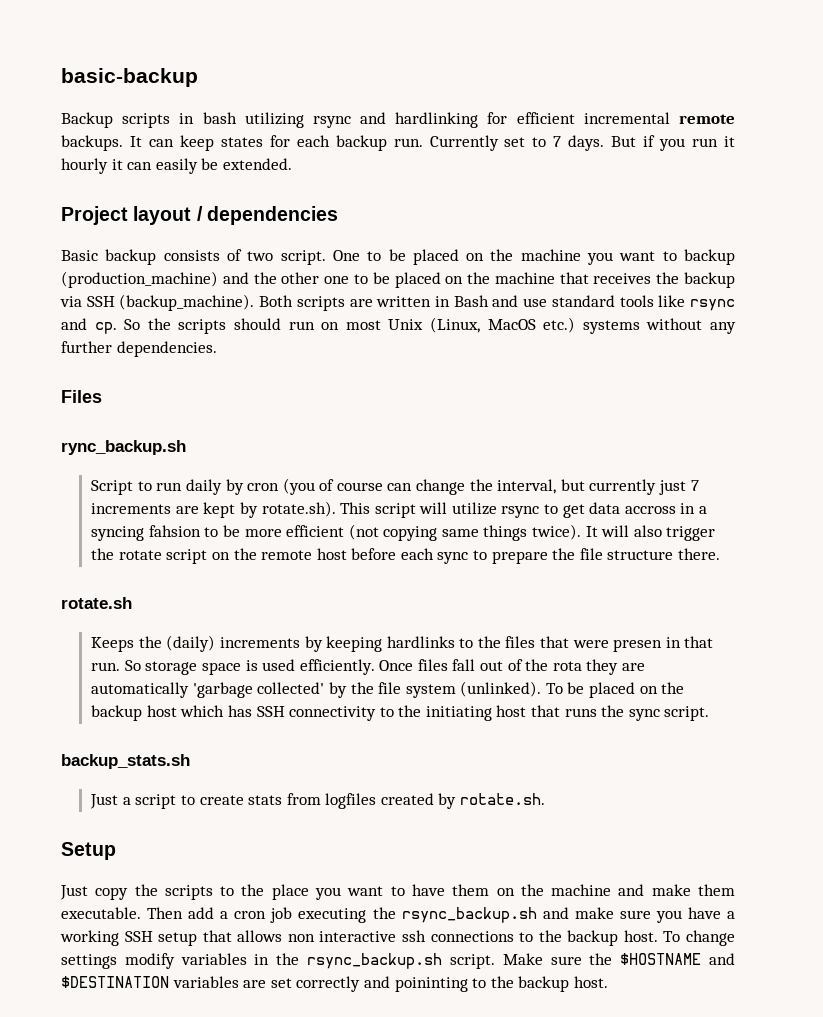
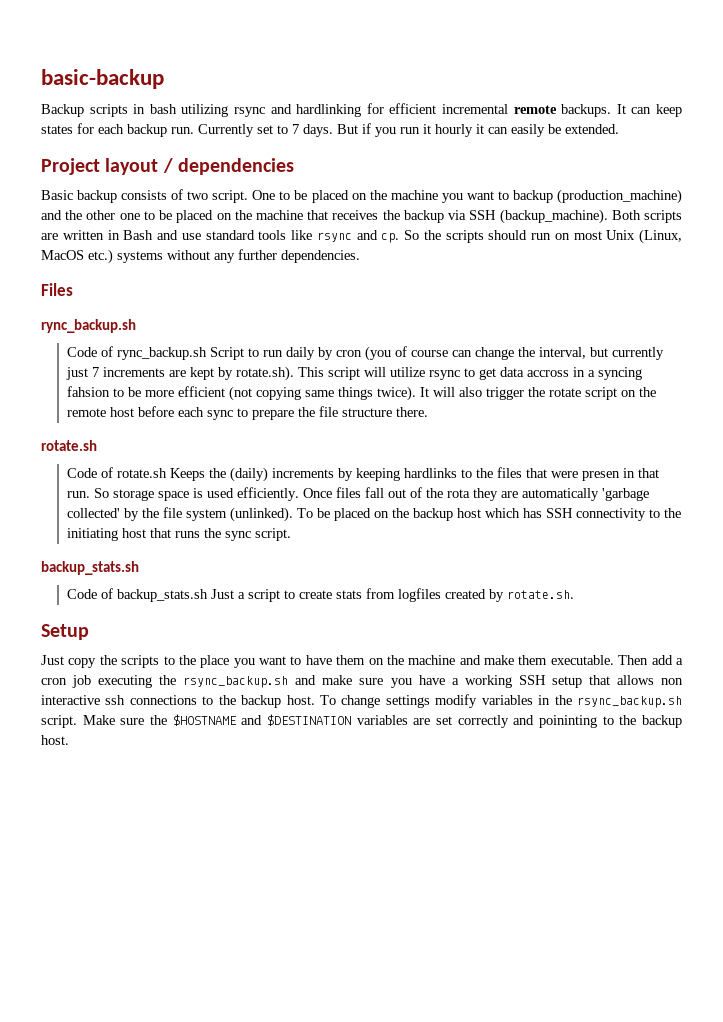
- Script to run daily by cron (you of course can change the interval, but currently just 7 increments are kept by rotate.sh). This script will utilize rsync to get data accross in a syncing fahsion to be more efficient (not copying same things twice).
+ Code of rync_backup.sh Script to run daily by cron (you of course can change the interval, but currently just 7 increments are kept by rotate.sh). This script will utilize rsync to get data accross in a syncing fahsion to be more efficient (not copying same things twice).
- Keeps the (daily) increments by keeping hardlinks to the files that were presen in that run.
+ Code of rotate.sh Keeps the (daily) increments by keeping hardlinks to the files that were presen in that run.
- Just a script to create stats from logfiles created by rotate.sh.
+ Code of backup_stats.sh Just a script to create stats from logfiles created by rotate.sh.

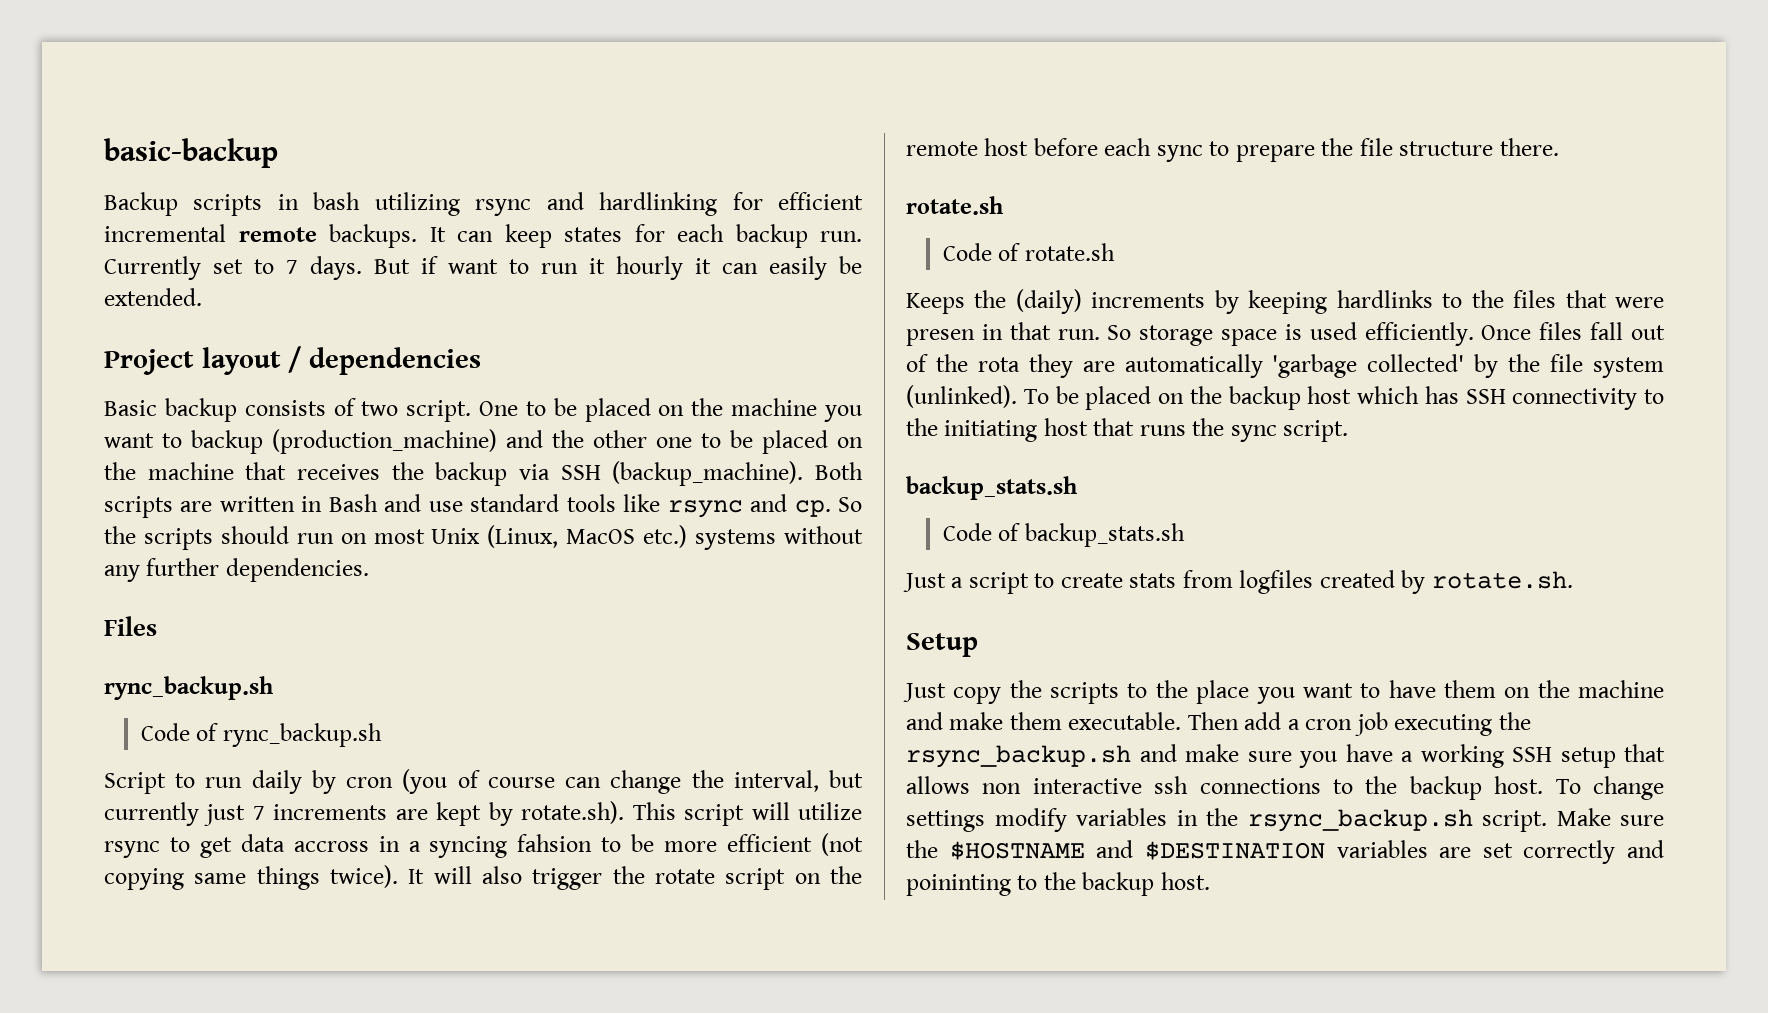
- But if you run it hourly it can easily be extended.
+ But if want to run it hourly it can easily be extended.
- Code of rync_backup.sh Script to run daily by cron (you of course can change the interval, but currently just 7 increments are kept by rotate.sh). This script will utilize rsync to get data accross in a syncing fahsion to be more efficient (not copying same things twice).
+ Code of rync_backup.sh
+ Script to run daily by cron (you of course can change the interval, but currently just 7 increments are kept by rotate.sh). This script will utilize rsync to get data accross in a syncing fahsion to be more efficient (not copying same things twice).
- Code of rotate.sh Keeps the (daily) increments by keeping hardlinks to the files that were presen in that run.
+ Code of rotate.sh
+ Keeps the (daily) increments by keeping hardlinks to the files that were presen in that run.
- Code of backup_stats.sh Just a script to create stats from logfiles created by rotate.sh.
+ Code of backup_stats.sh
+ Just a script to create stats from logfiles created by rotate.sh.

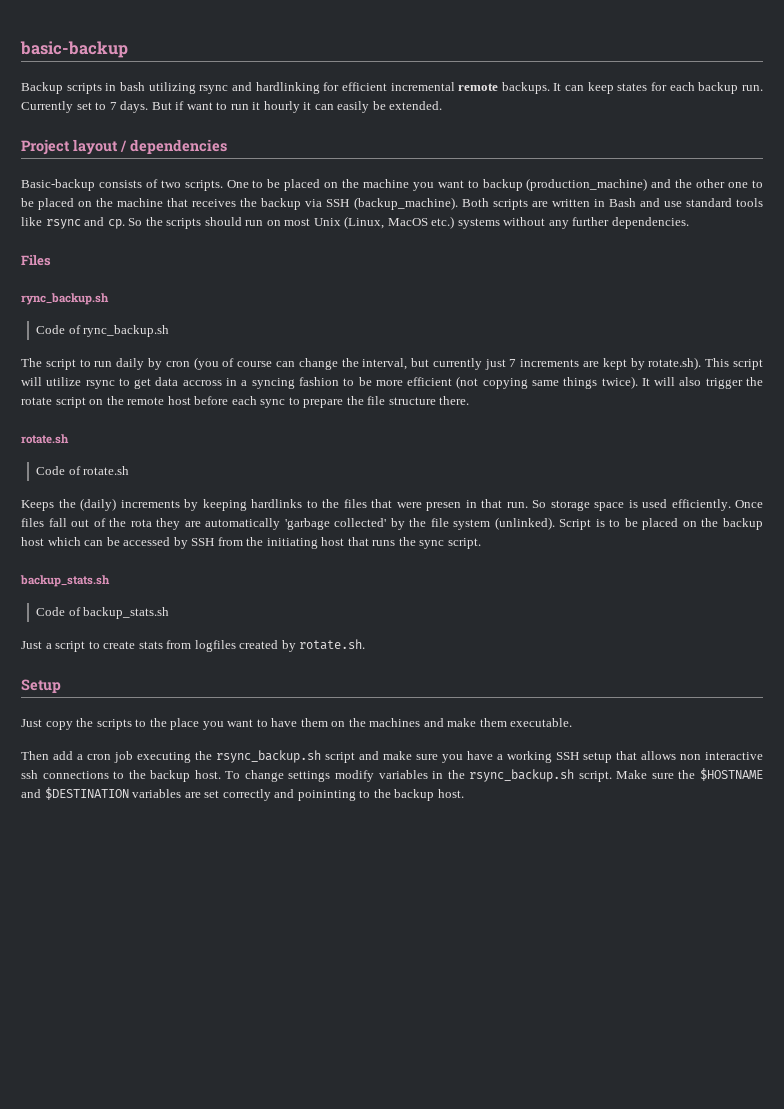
- Basic backup consists of two script.
+ Basic-backup consists of two scripts.
- Script to run daily by cron (you of course can change the interval, but currently just 7 increments are kept by rotate.sh). This script will utilize rsync to get data accross in a syncing fahsion to be more efficient (not copying same things twice).
+ The script to run daily by cron (you of course can change the interval, but currently just 7 increments are kept by rotate.sh). This script will utilize rsync to get data accross in a syncing fashion to be more efficient (not copying same things twice).
- To be placed on the backup host which has SSH connectivity to the initiating host that runs the sync script.
+ Script is to be placed on the backup host which can be accessed by SSH from the initiating host that runs the sync script.
- Just copy the scripts to the place you want to have them on the machine and make them executable. Then add a cron job executing the rsync_backup.sh and make sure you have a working SSH setup that allows non interactive ssh connections to the backup host.
+ Just copy the scripts to the place you want to have them on the machines and make them executable.
+ Then add a cron job executing the rsync_backup.sh script and make sure you have a working SSH setup that allows non interactive ssh connections to the backup host.

